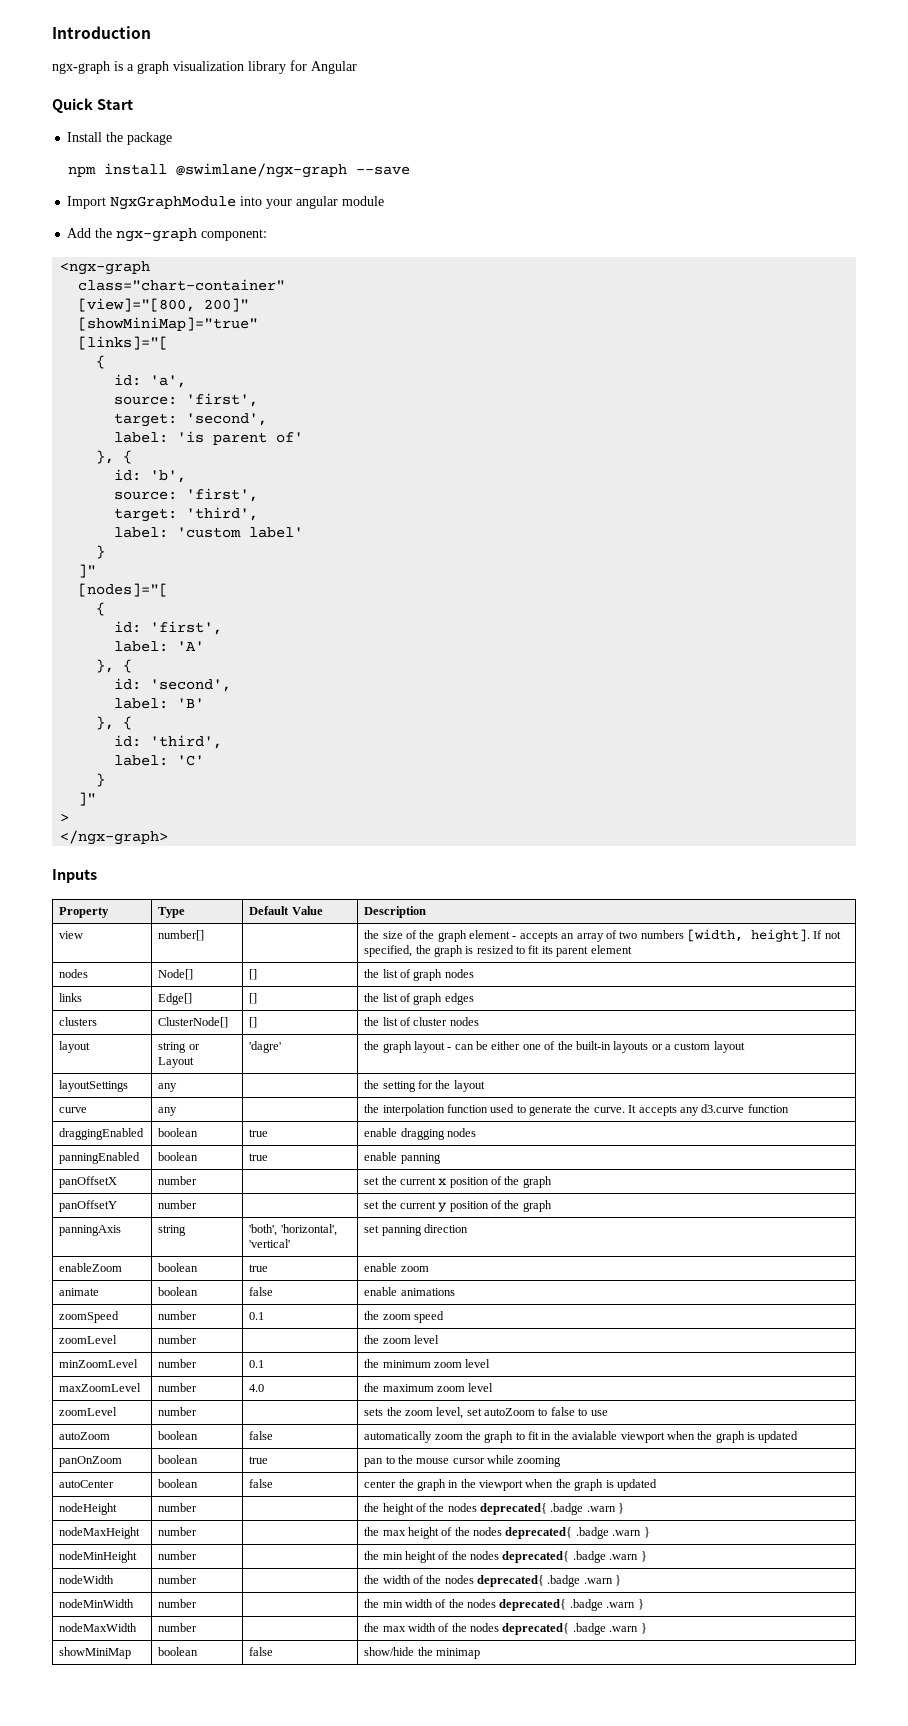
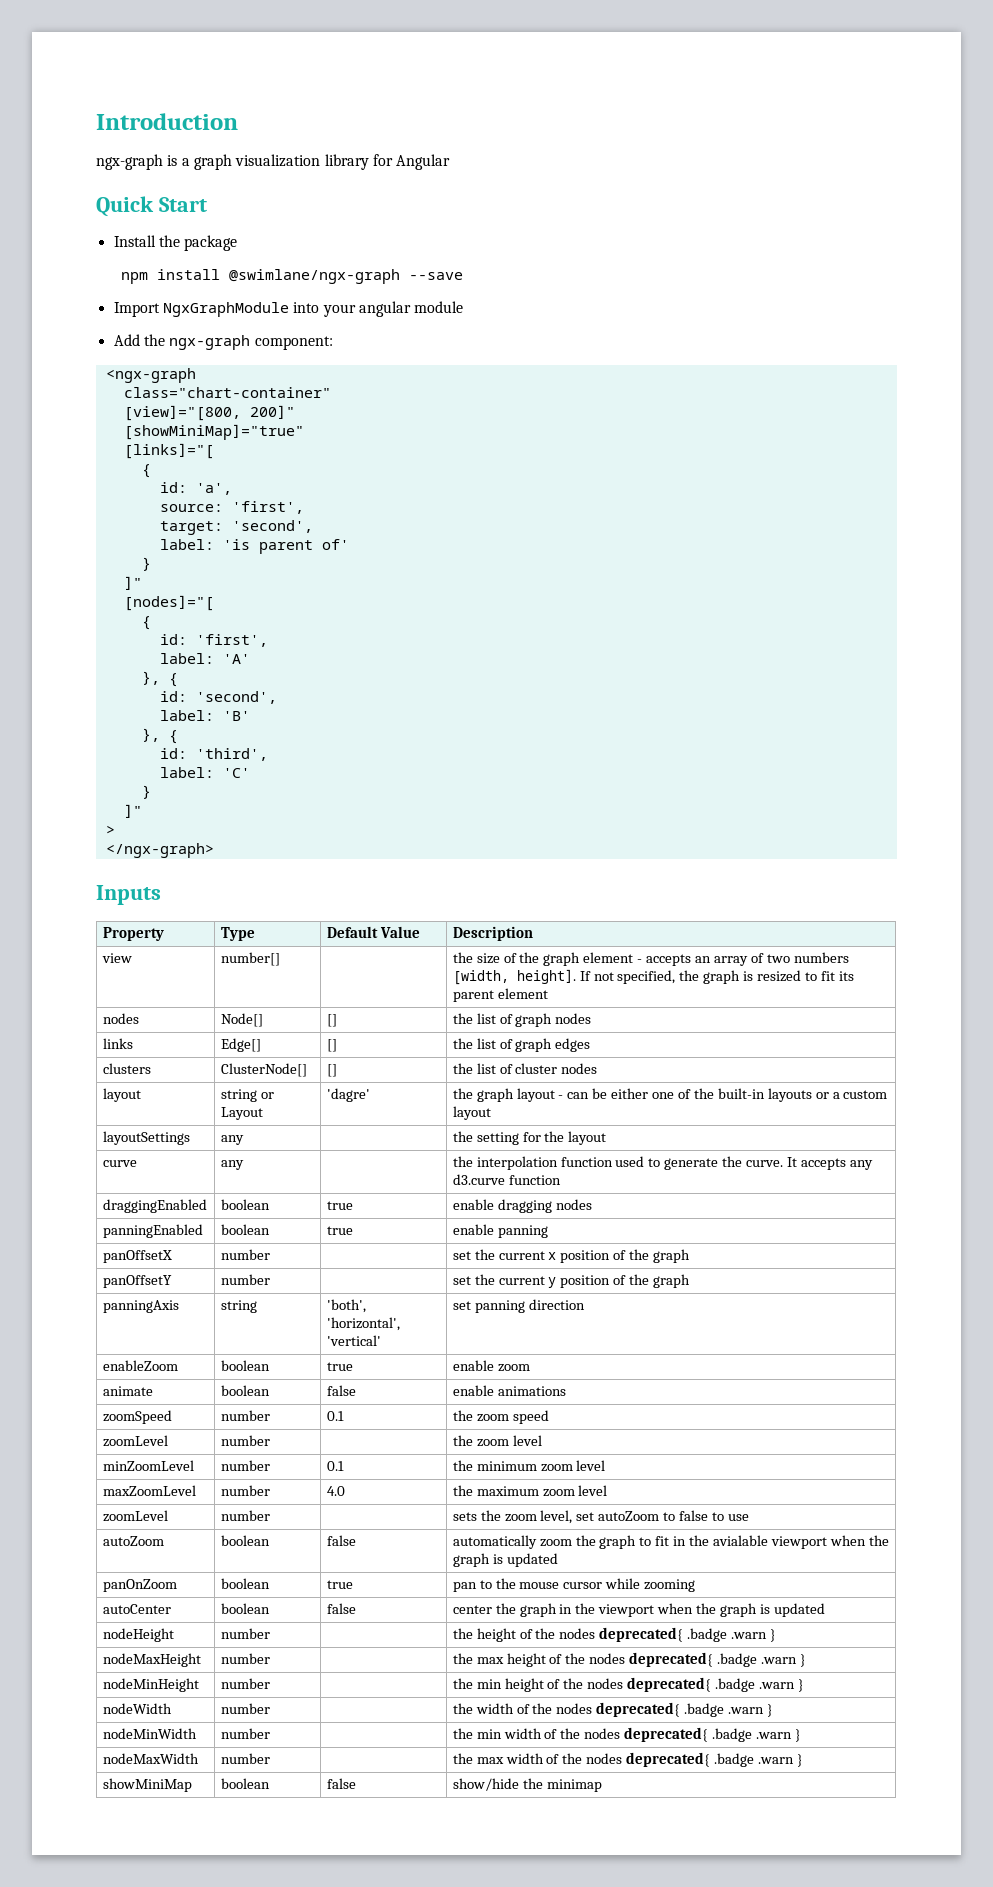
  label: 'is parent of'
- }, {
- id: 'b',
- source: 'first',
- target: 'third',
- label: 'custom label'

